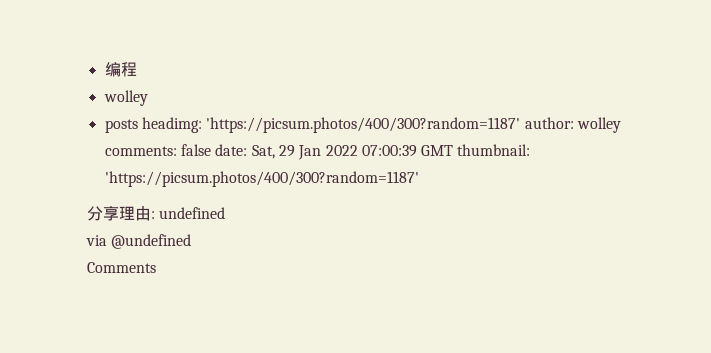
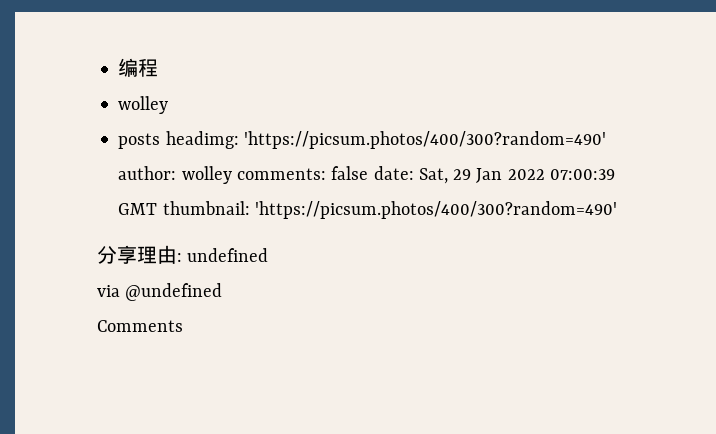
- posts headimg: 'https://picsum.photos/400/300?random=1187' author: wolley comments: false date: Sat, 29 Jan 2022 07:00:39 GMT thumbnail: 'https://picsum.photos/400/300?random=1187'
+ posts headimg: 'https://picsum.photos/400/300?random=490' author: wolley comments: false date: Sat, 29 Jan 2022 07:00:39 GMT thumbnail: 'https://picsum.photos/400/300?random=490'

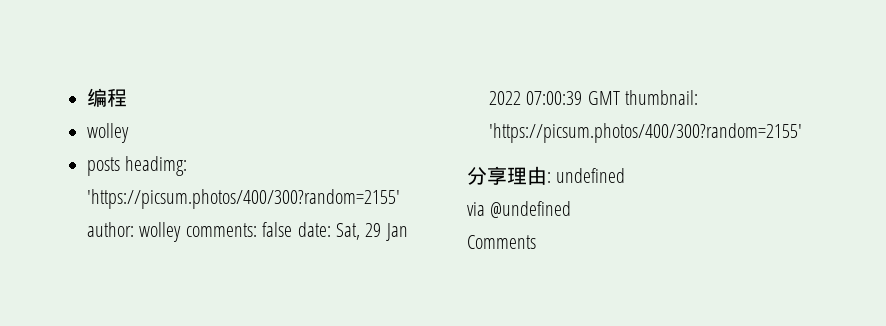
- posts headimg: 'https://picsum.photos/400/300?random=490' author: wolley comments: false date: Sat, 29 Jan 2022 07:00:39 GMT thumbnail: 'https://picsum.photos/400/300?random=490'
+ posts headimg: 'https://picsum.photos/400/300?random=2155' author: wolley comments: false date: Sat, 29 Jan 2022 07:00:39 GMT thumbnail: 'https://picsum.photos/400/300?random=2155'

